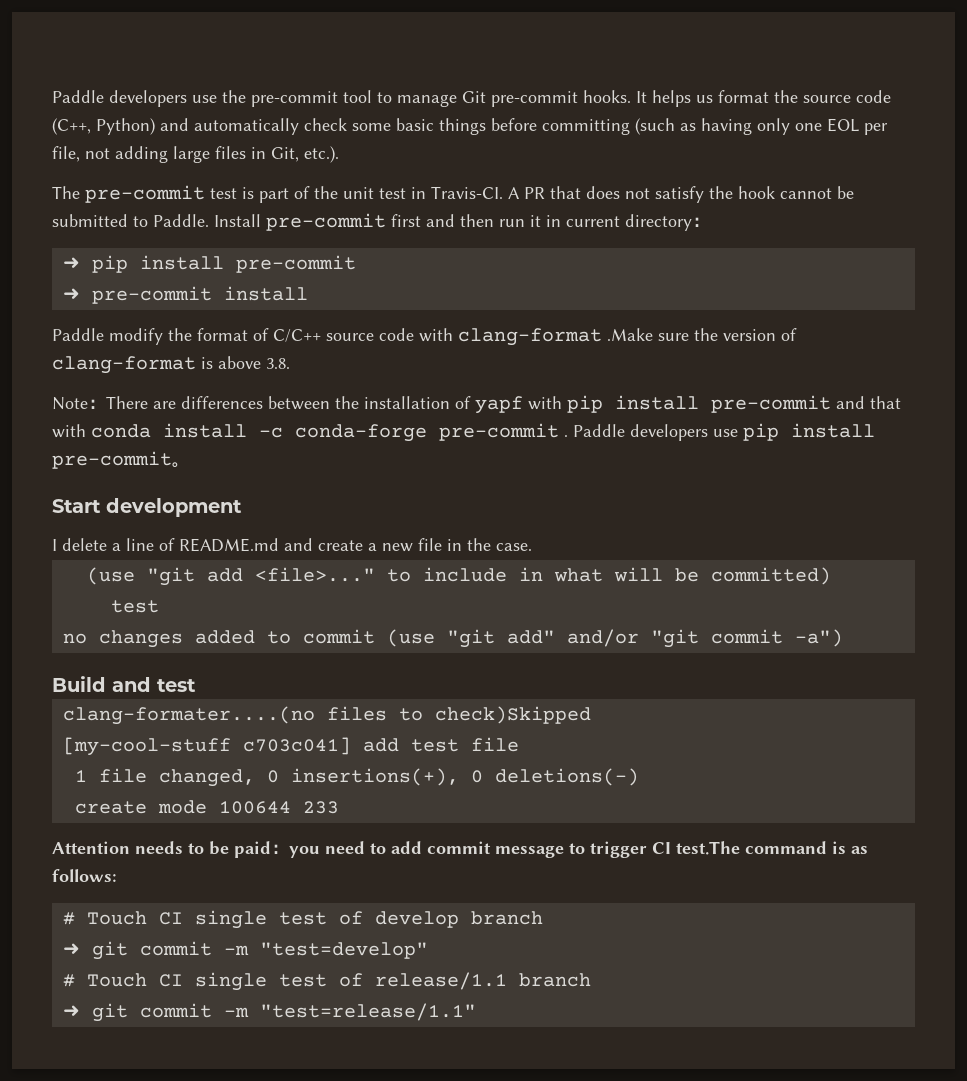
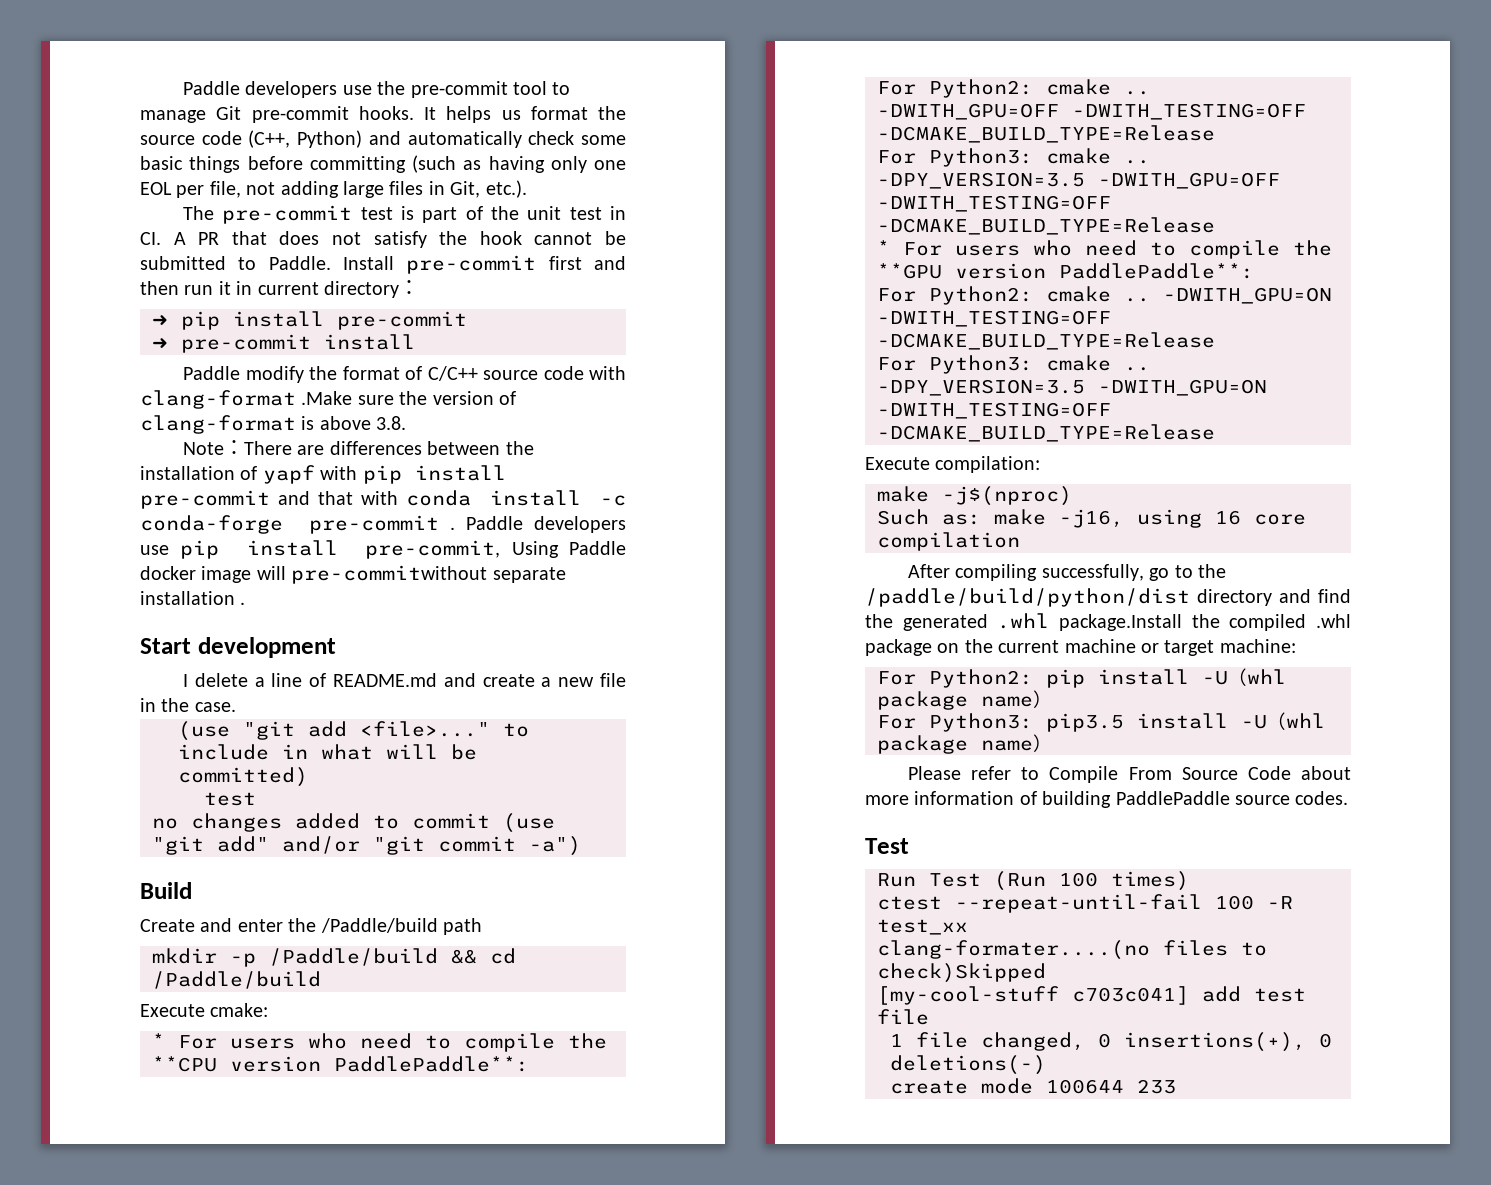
- The pre-commit test is part of the unit test in Travis-CI. A PR that does not satisfy the hook cannot be submitted to Paddle.
+ The pre-commit test is part of the unit test in CI. A PR that does not satisfy the hook cannot be submitted to Paddle.
- Paddle developers use pip install pre-commit。
+ Paddle developers use pip install pre-commit, Using Paddle docker image will pre-commitwithout separate installation .
- Build and test
+ Build
+ Create and enter the /Paddle/build path
+ mkdir -p /Paddle/build && cd /Paddle/build
+ Execute cmake:
+ * For users who need to compile the **CPU version PaddlePaddle**:
+ For Python2: cmake .. -DWITH_GPU=OFF -DWITH_TESTING=OFF -DCMAKE_BUILD_TYPE=Release
+ For Python3: cmake .. -DPY_VERSION=3.5 -DWITH_GPU=OFF -DWITH_TESTING=OFF -DCMAKE_BUILD_TYPE=Release
+ * For users who need to compile the **GPU version PaddlePaddle**:
+ For Python2: cmake .. -DWITH_GPU=ON -DWITH_TESTING=OFF -DCMAKE_BUILD_TYPE=Release
+ For Python3: cmake .. -DPY_VERSION=3.5 -DWITH_GPU=ON -DWITH_TESTING=OFF -DCMAKE_BUILD_TYPE=Release
+ Execute compilation:
+ make -j$(nproc)
+ Such as: make -j16, using 16 core compilation
+ After compiling successfully, go to the /paddle/build/python/dist directory and find the generated .whl package.Install the compiled .whl package on the current machine or target machine:
+ For Python2: pip install -U（whl package name）
+ For Python3: pip3.5 install -U（whl package name）
+ Please refer to Compile From Source Code about more information of building PaddlePaddle source codes.
+ Test
+ Run Test (Run 100 times)
+ ctest --repeat-until-fail 100 -R test_xx
- Attention needs to be paid：you need to add commit message to trigger CI test.The command is as follows:
- # Touch CI single test of develop branch
- ➜ git commit -m "test=develop"
- # Touch CI single test of release/1.1 branch
- ➜ git commit -m "test=release/1.1"

